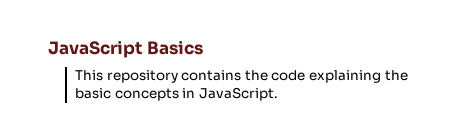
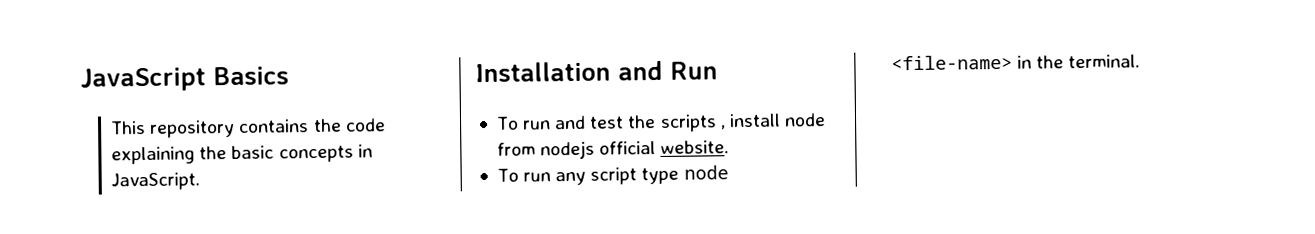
+ Installation and Run
+ To run and test the scripts , install node from nodejs official website.
+ To run any script type node <file-name> in the terminal.

